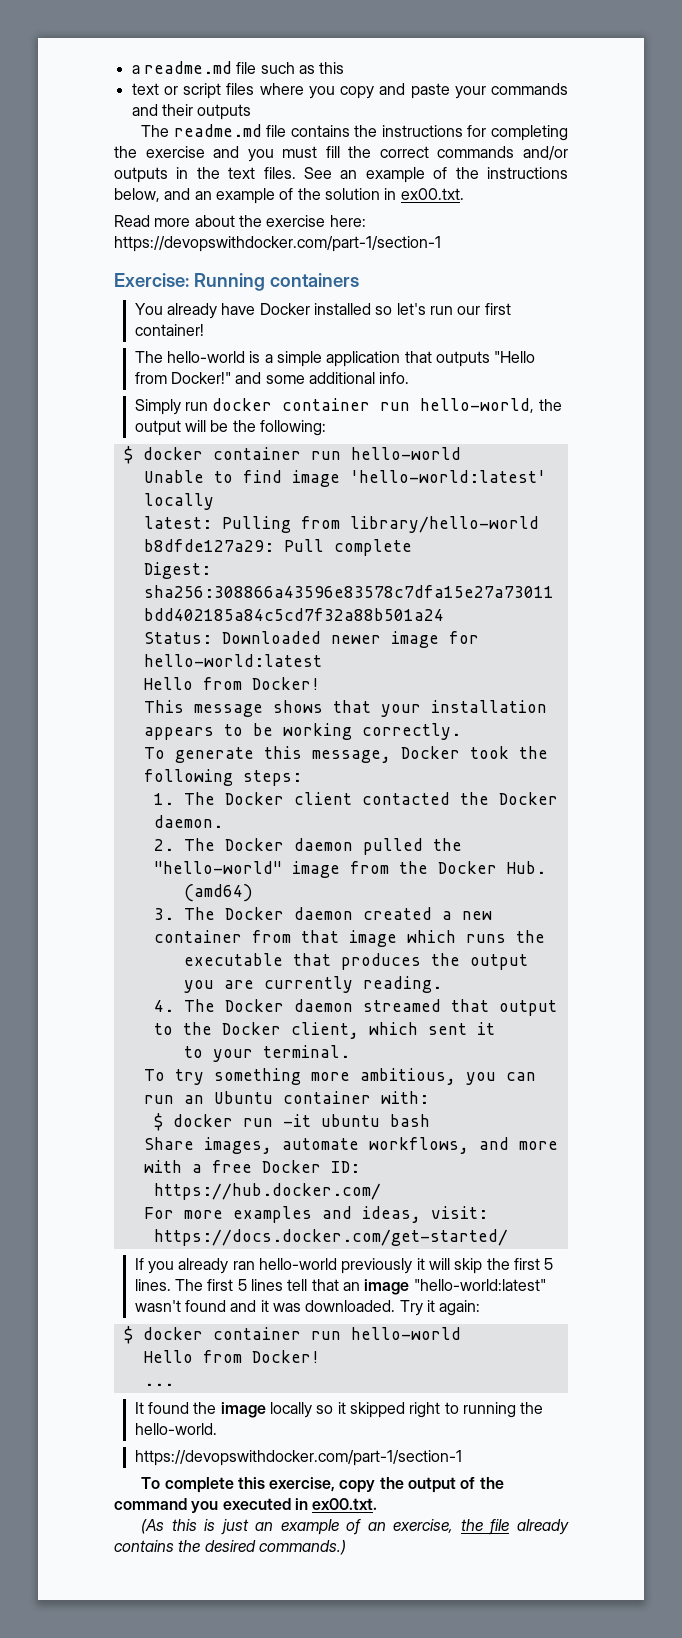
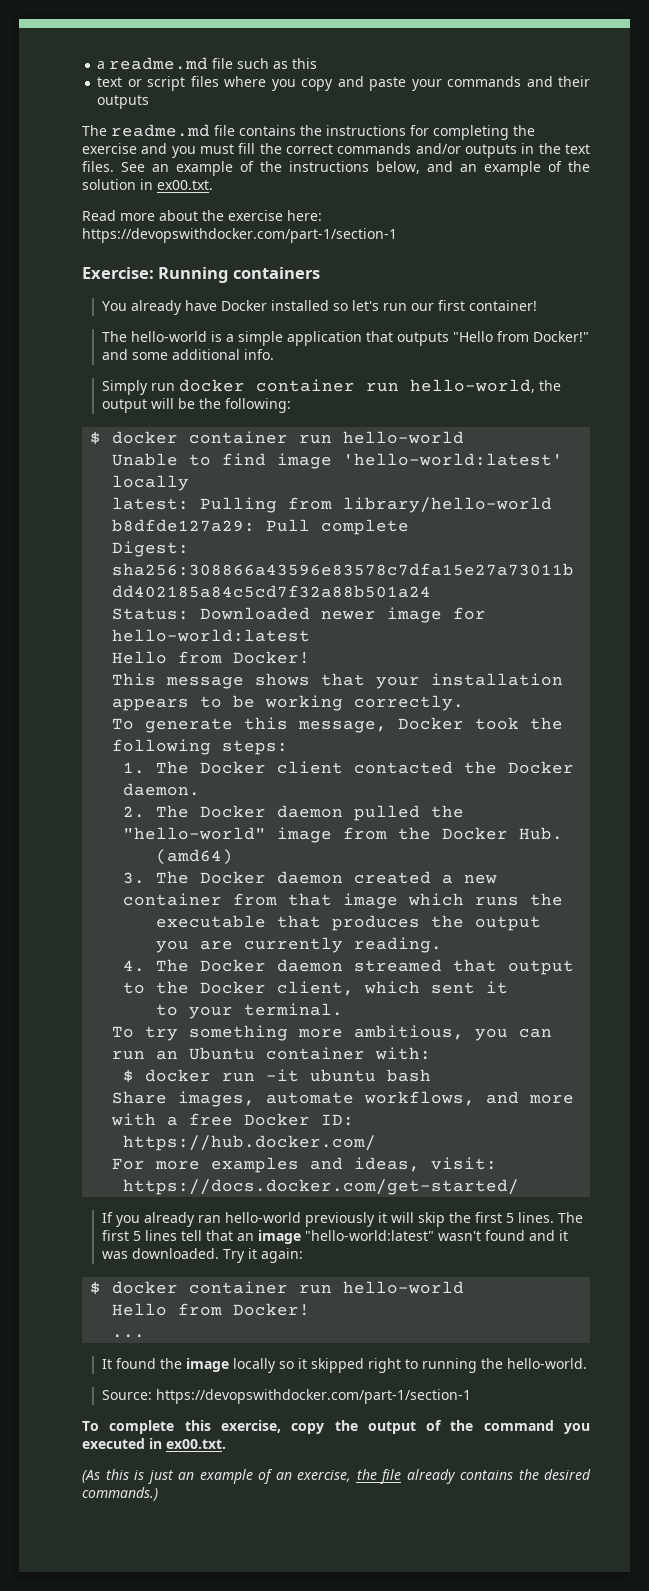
  It found the image locally so it skipped right to running the hello-world.
- https://devopswithdocker.com/part-1/section-1
+ Source: https://devopswithdocker.com/part-1/section-1

